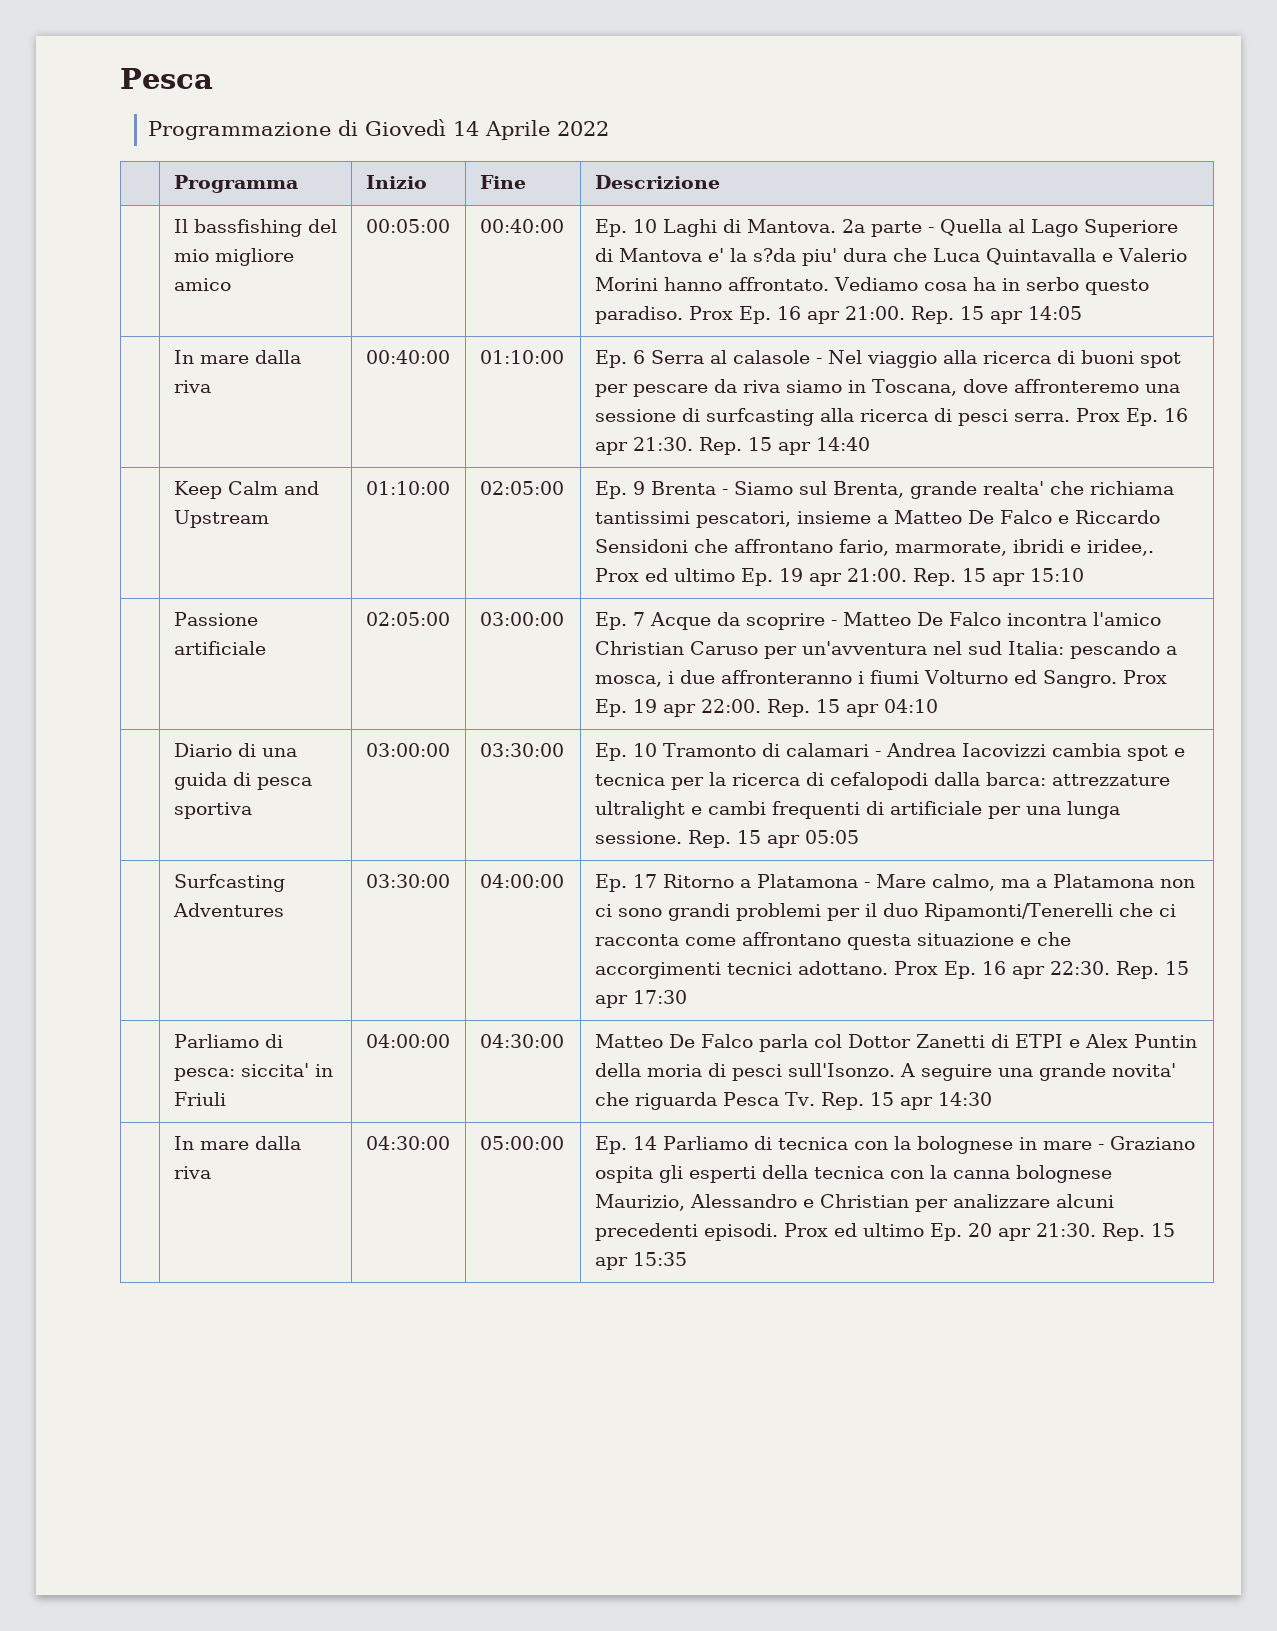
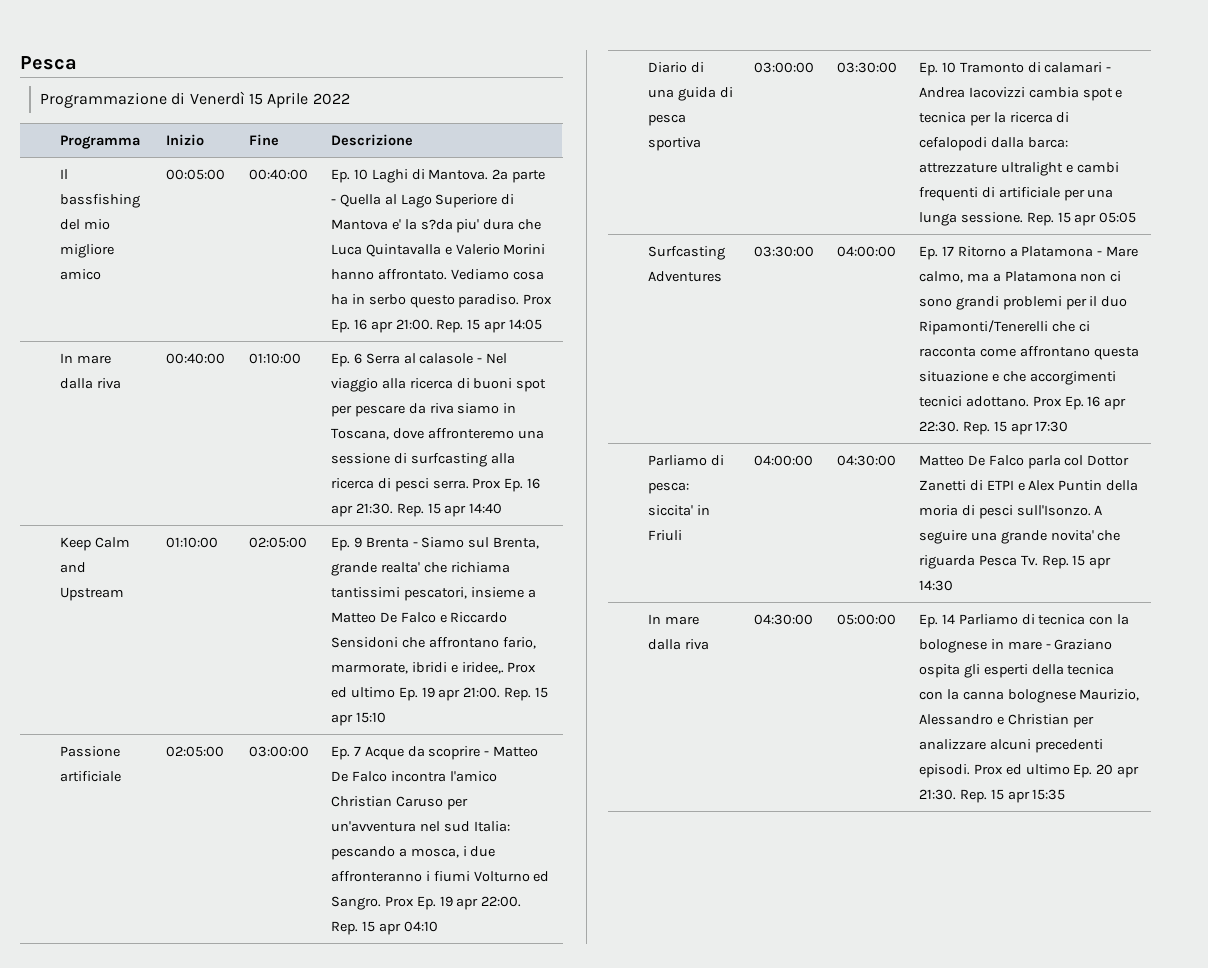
- Programmazione di Giovedì 14 Aprile 2022
+ Programmazione di Venerdì 15 Aprile 2022

